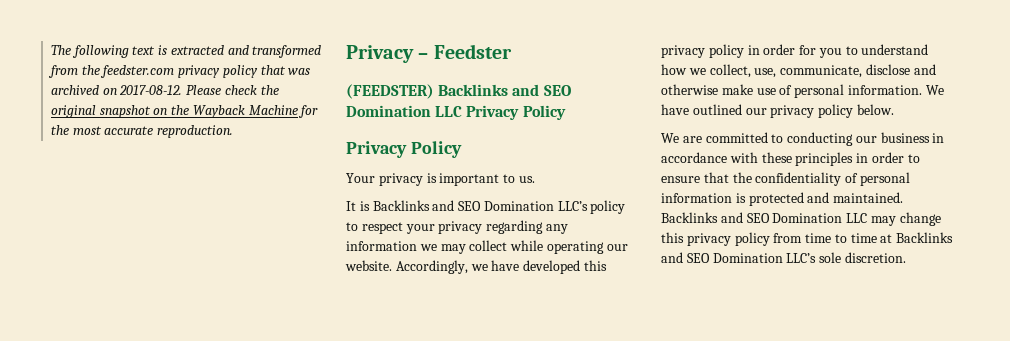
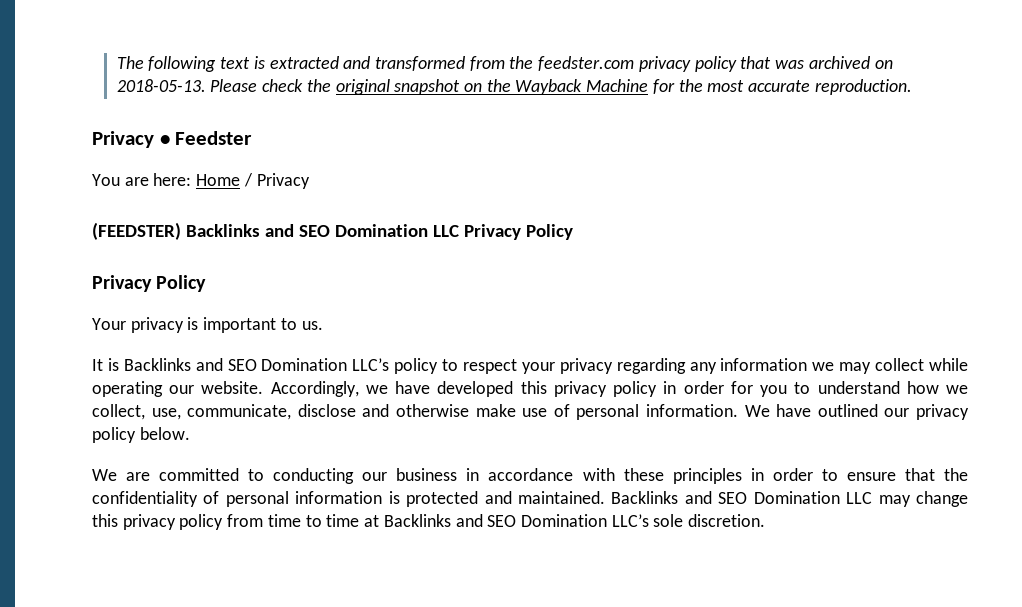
- The following text is extracted and transformed from the feedster.com privacy policy that was archived on 2017-08-12.
+ The following text is extracted and transformed from the feedster.com privacy policy that was archived on 2018-05-13.
- Privacy – Feedster
+ Privacy • Feedster
+ You are here: Home / Privacy

